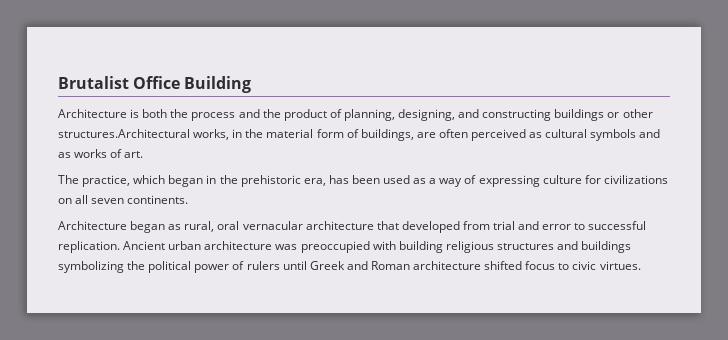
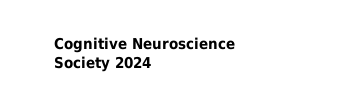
- Brutalist Office Building
- Architecture is both the process and the product of planning, designing, and constructing buildings or other structures.Architectural works, in the material form of buildings, are often perceived as cultural symbols and as works of art.
- The practice, which began in the prehistoric era, has been used as a way of expressing culture for civilizations on all seven continents.
- Architecture began as rural, oral vernacular architecture that developed from trial and error to successful replication. Ancient urban architecture was preoccupied with building religious structures and buildings symbolizing the political power of rulers until Greek and Roman architecture shifted focus to civic virtues.
+ Cognitive Neuroscience Society 2024

